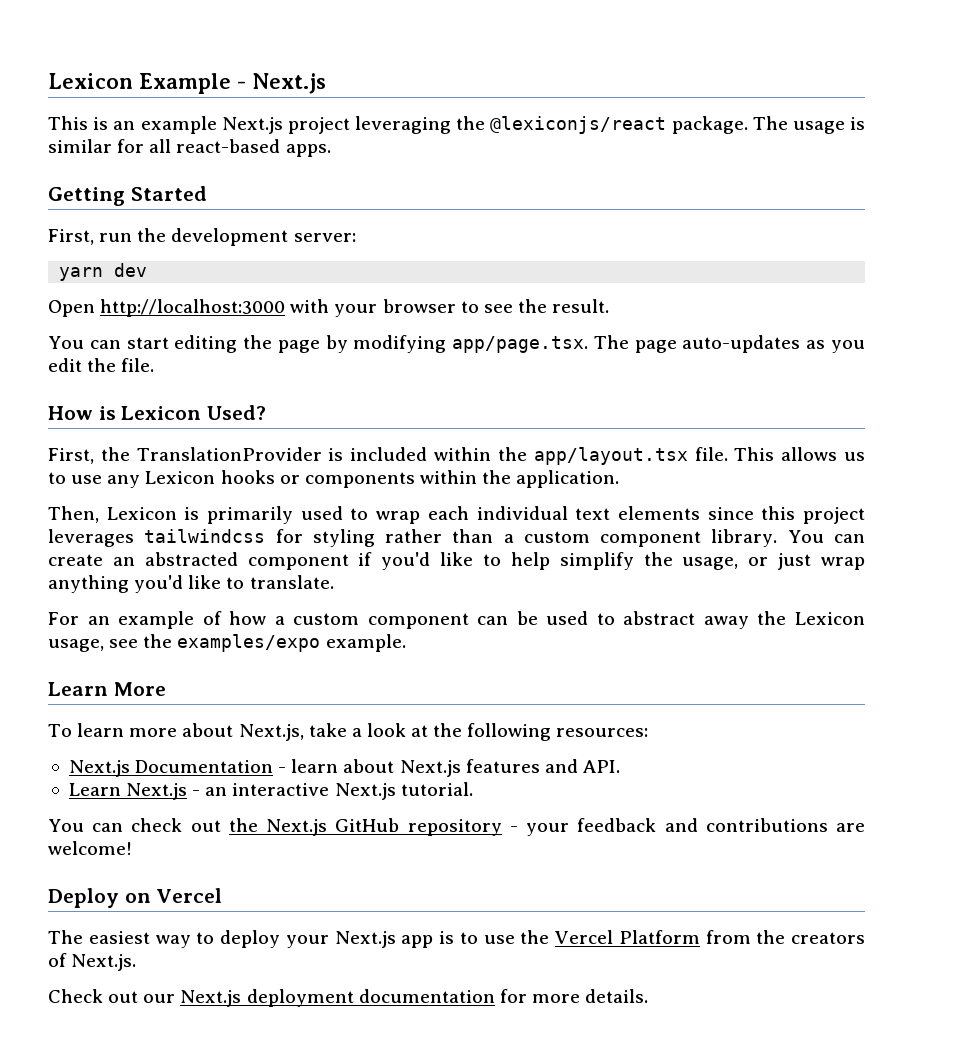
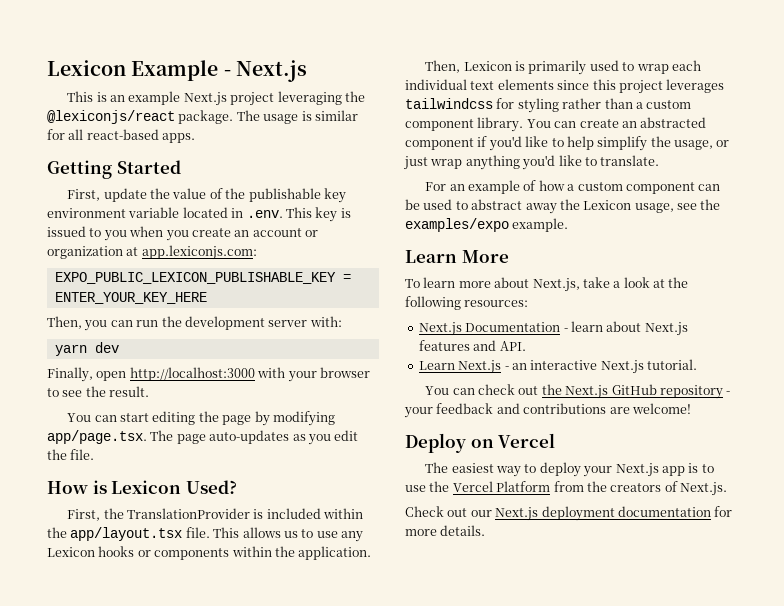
- First, run the development server:
+ First, update the value of the publishable key environment variable located in .env. This key is issued to you when you create an account or organization at app.lexiconjs.com:
+ EXPO_PUBLIC_LEXICON_PUBLISHABLE_KEY = ENTER_YOUR_KEY_HERE
+ Then, you can run the development server with:
- Open http://localhost:3000 with your browser to see the result.
+ Finally, open http://localhost:3000 with your browser to see the result.

